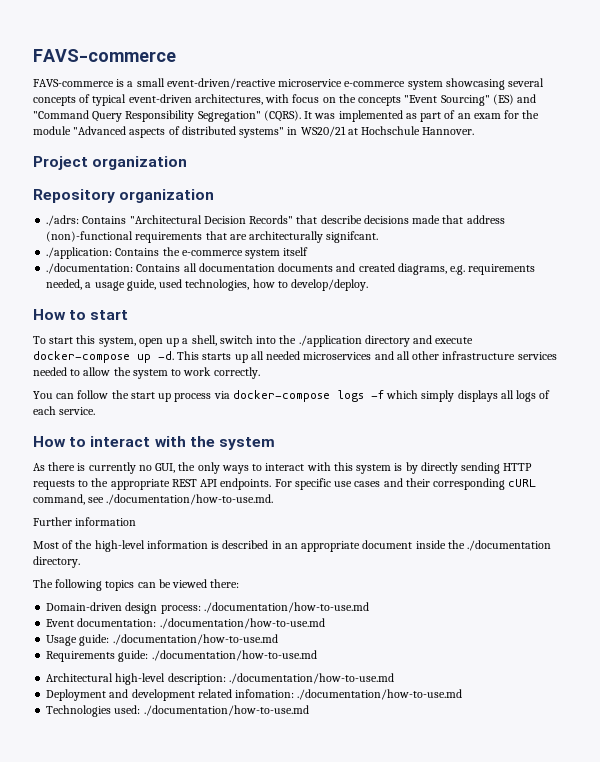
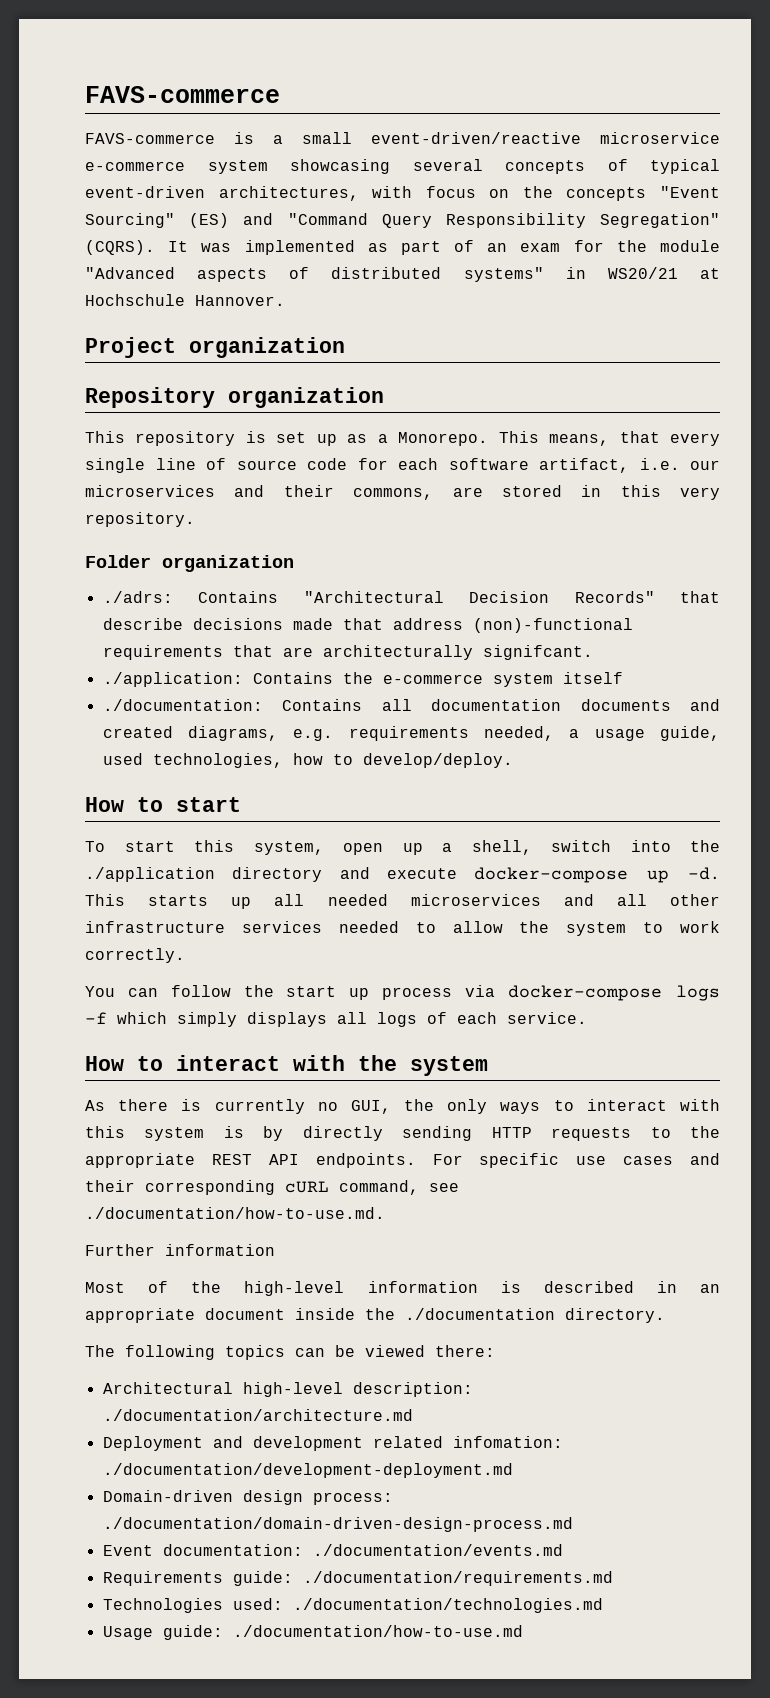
+ This repository is set up as a Monorepo. This means, that every single line of source code for each software artifact, i.e. our microservices and their commons, are stored in this very repository.
+ Folder organization
- Domain-driven design process: ./documentation/how-to-use.md
- Event documentation: ./documentation/how-to-use.md
- Usage guide: ./documentation/how-to-use.md
- Requirements guide: ./documentation/how-to-use.md
- Architectural high-level description: ./documentation/how-to-use.md
+ Architectural high-level description: ./documentation/architecture.md
- Deployment and development related infomation: ./documentation/how-to-use.md
+ Deployment and development related infomation: ./documentation/development-deployment.md
+ Domain-driven design process: ./documentation/domain-driven-design-process.md
+ Event documentation: ./documentation/events.md
+ Requirements guide: ./documentation/requirements.md
- Technologies used: ./documentation/how-to-use.md
+ Technologies used: ./documentation/technologies.md
+ Usage guide: ./documentation/how-to-use.md

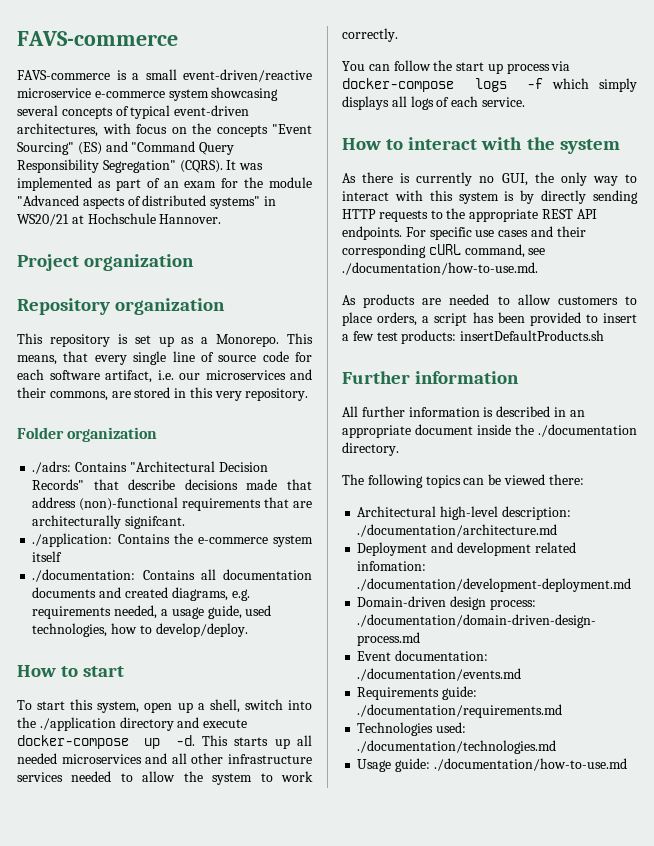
- As there is currently no GUI, the only ways to interact with this system is by directly sending HTTP requests to the appropriate REST API endpoints.
+ As there is currently no GUI, the only way to interact with this system is by directly sending HTTP requests to the appropriate REST API endpoints.
+ As products are needed to allow customers to place orders, a script has been provided to insert a few test products: insertDefaultProducts.sh
  Further information
- Most of the high-level information is described in an appropriate document inside the ./documentation directory.
+ All further information is described in an appropriate document inside the ./documentation directory.

